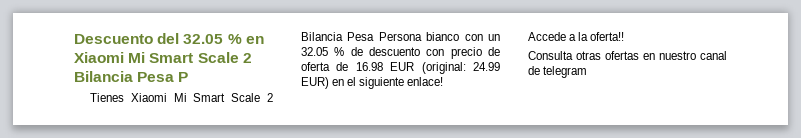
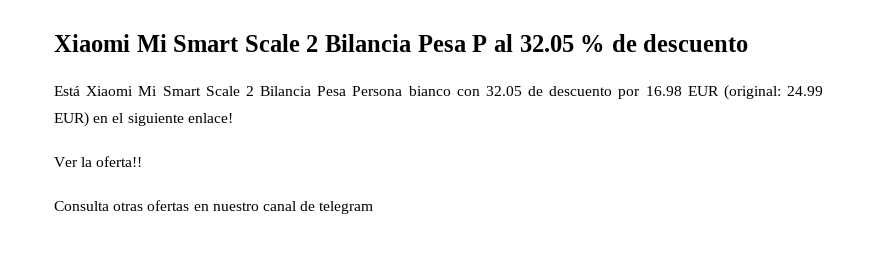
- Descuento del 32.05 % en Xiaomi Mi Smart Scale 2 Bilancia Pesa P
- Tienes Xiaomi Mi Smart Scale 2 Bilancia Pesa Persona bianco con un 32.05 % de descuento con precio de oferta de 16.98 EUR (original: 24.99 EUR) en el siguiente enlace!
+ Xiaomi Mi Smart Scale 2 Bilancia Pesa P al 32.05 % de descuento
+ Está Xiaomi Mi Smart Scale 2 Bilancia Pesa Persona bianco con 32.05 de descuento por 16.98 EUR (original: 24.99 EUR) en el siguiente enlace!
- Accede a la oferta!!
+ Ver la oferta!!

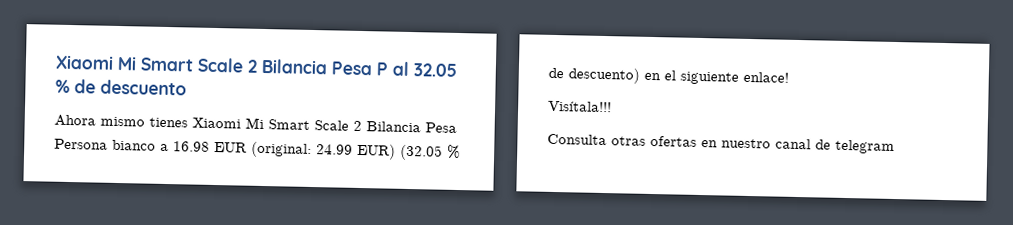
- Está Xiaomi Mi Smart Scale 2 Bilancia Pesa Persona bianco con 32.05 de descuento por 16.98 EUR (original: 24.99 EUR) en el siguiente enlace!
+ Ahora mismo tienes Xiaomi Mi Smart Scale 2 Bilancia Pesa Persona bianco a 16.98 EUR (original: 24.99 EUR) (32.05 % de descuento) en el siguiente enlace!
- Ver la oferta!!
+ Visítala!!!

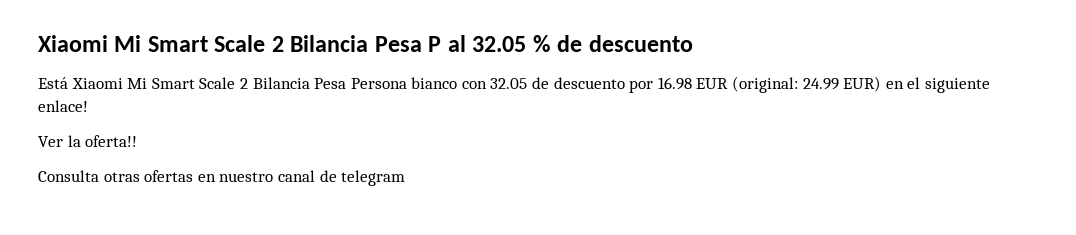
- Ahora mismo tienes Xiaomi Mi Smart Scale 2 Bilancia Pesa Persona bianco a 16.98 EUR (original: 24.99 EUR) (32.05 % de descuento) en el siguiente enlace!
+ Está Xiaomi Mi Smart Scale 2 Bilancia Pesa Persona bianco con 32.05 de descuento por 16.98 EUR (original: 24.99 EUR) en el siguiente enlace!
- Visítala!!!
+ Ver la oferta!!

